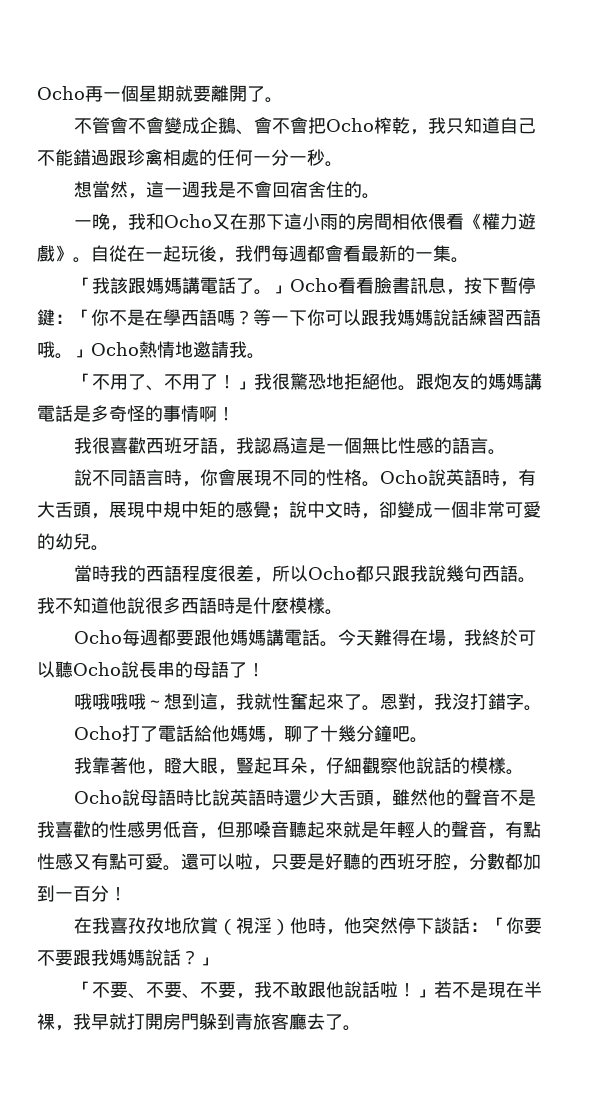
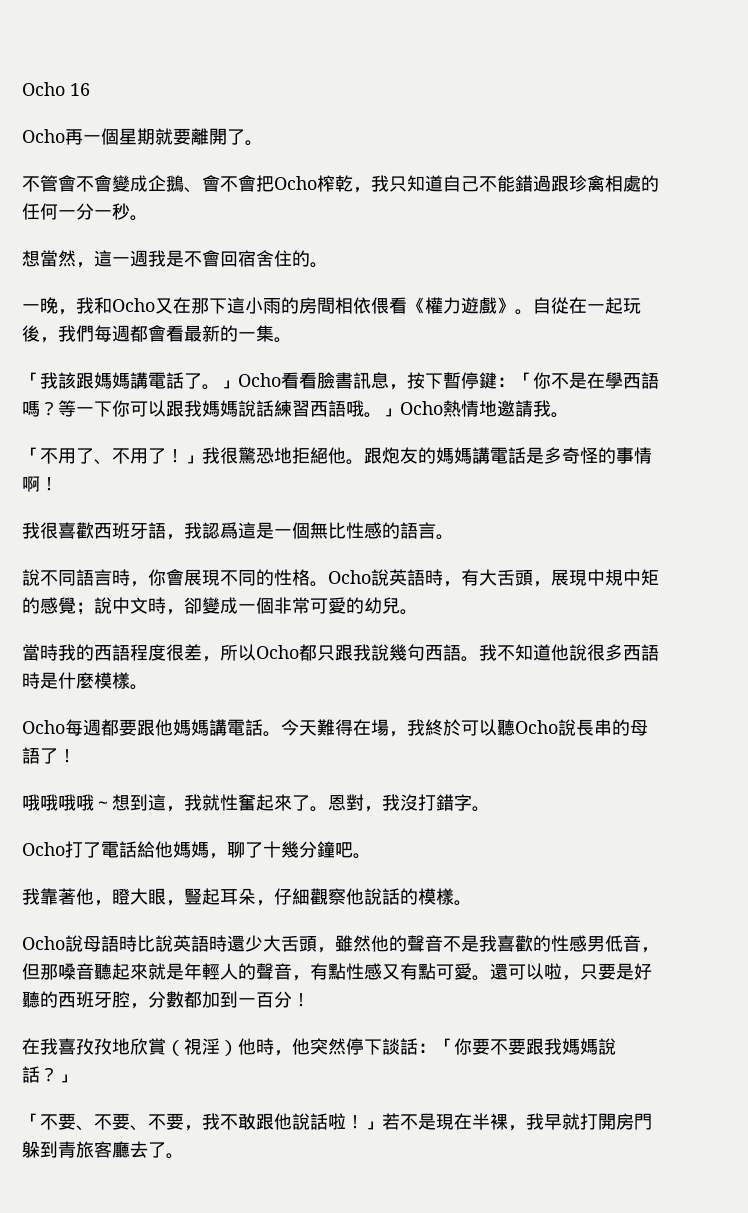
+ Ocho 16

